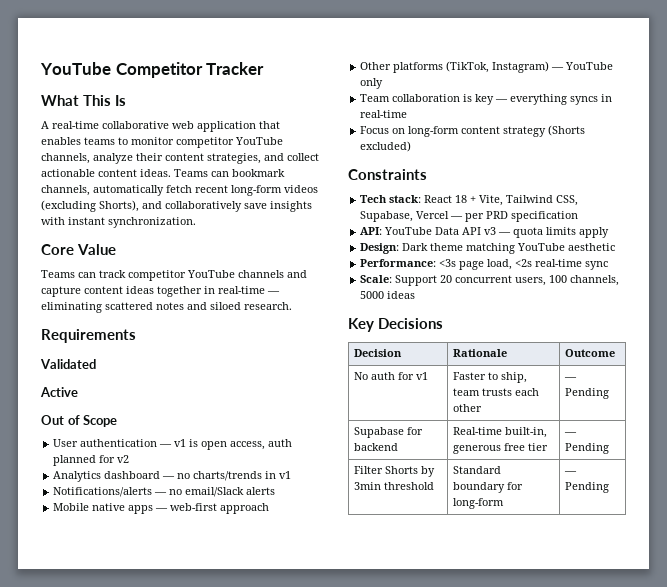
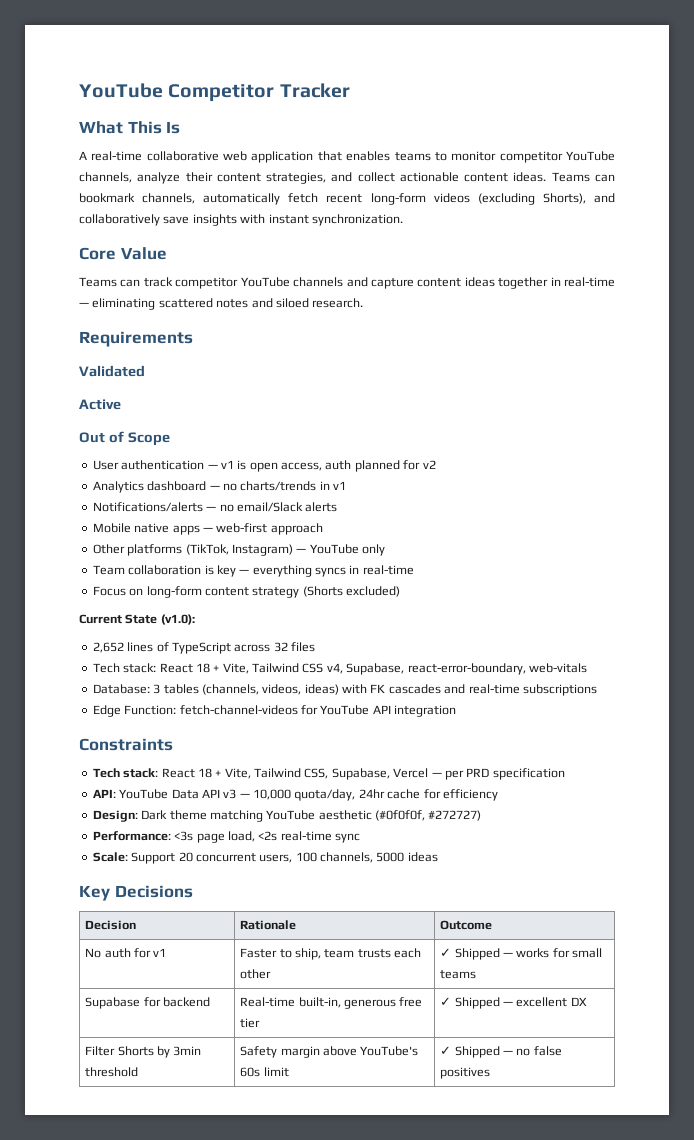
+ Current State (v1.0):
+ 2,652 lines of TypeScript across 32 files
+ Tech stack: React 18 + Vite, Tailwind CSS v4, Supabase, react-error-boundary, web-vitals
+ Database: 3 tables (channels, videos, ideas) with FK cascades and real-time subscriptions
+ Edge Function: fetch-channel-videos for YouTube API integration
- API: YouTube Data API v3 — quota limits apply
+ API: YouTube Data API v3 — 10,000 quota/day, 24hr cache for efficiency
- Design: Dark theme matching YouTube aesthetic
+ Design: Dark theme matching YouTube aesthetic (#0f0f0f, #272727)
- No auth for v1 | Faster to ship, team trusts each other | — Pending
+ No auth for v1 | Faster to ship, team trusts each other | ✓ Shipped — works for small teams
- Supabase for backend | Real-time built-in, generous free tier | — Pending
+ Supabase for backend | Real-time built-in, generous free tier | ✓ Shipped — excellent DX
- Filter Shorts by 3min threshold | Standard boundary for long-form | — Pending
+ Filter Shorts by 3min threshold | Safety margin above YouTube's 60s limit | ✓ Shipped — no false positives

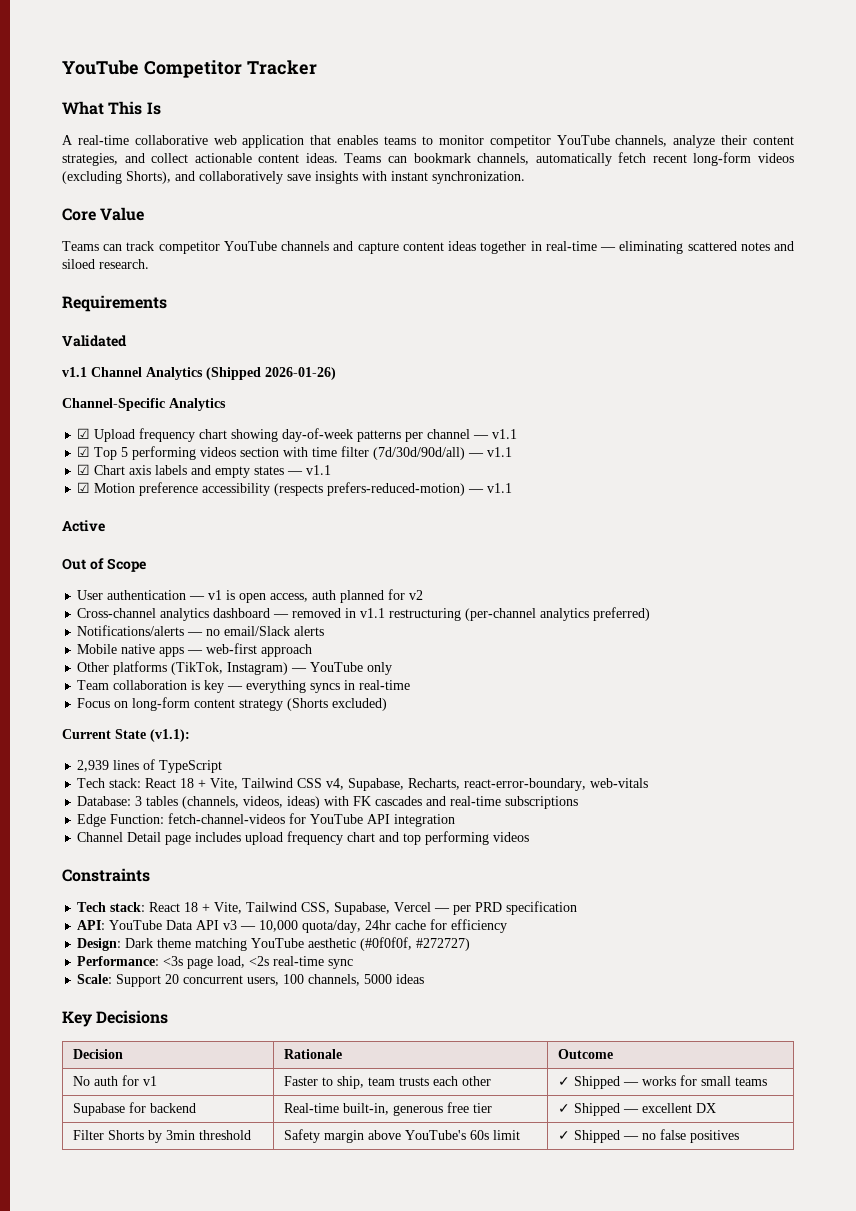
+ v1.1 Channel Analytics (Shipped 2026-01-26)
+ Channel-Specific Analytics
+ ☑ Upload frequency chart showing day-of-week patterns per channel — v1.1
+ ☑ Top 5 performing videos section with time filter (7d/30d/90d/all) — v1.1
+ ☑ Chart axis labels and empty states — v1.1
+ ☑ Motion preference accessibility (respects prefers-reduced-motion) — v1.1
- Analytics dashboard — no charts/trends in v1
+ Cross-channel analytics dashboard — removed in v1.1 restructuring (per-channel analytics preferred)
- Current State (v1.0):
- 2,652 lines of TypeScript across 32 files
+ Current State (v1.1):
+ 2,939 lines of TypeScript
- Tech stack: React 18 + Vite, Tailwind CSS v4, Supabase, react-error-boundary, web-vitals
+ Tech stack: React 18 + Vite, Tailwind CSS v4, Supabase, Recharts, react-error-boundary, web-vitals
+ Channel Detail page includes upload frequency chart and top performing videos

